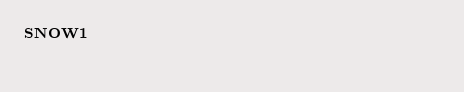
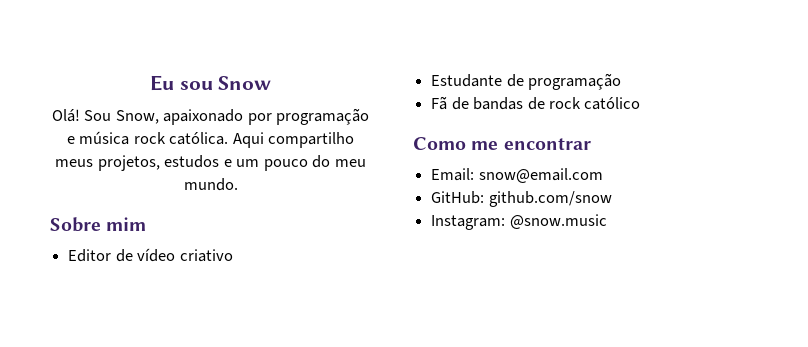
- SNOW1
+ Eu sou Snow
+ Olá! Sou Snow, apaixonado por programação e música rock católica. Aqui compartilho meus projetos, estudos e um pouco do meu mundo.
+ Sobre mim
+ Editor de vídeo criativo
+ Estudante de programação
+ Fã de bandas de rock católico
+ Como me encontrar
+ Email: snow@email.com
+ GitHub: github.com/snow
+ Instagram: @snow.music

